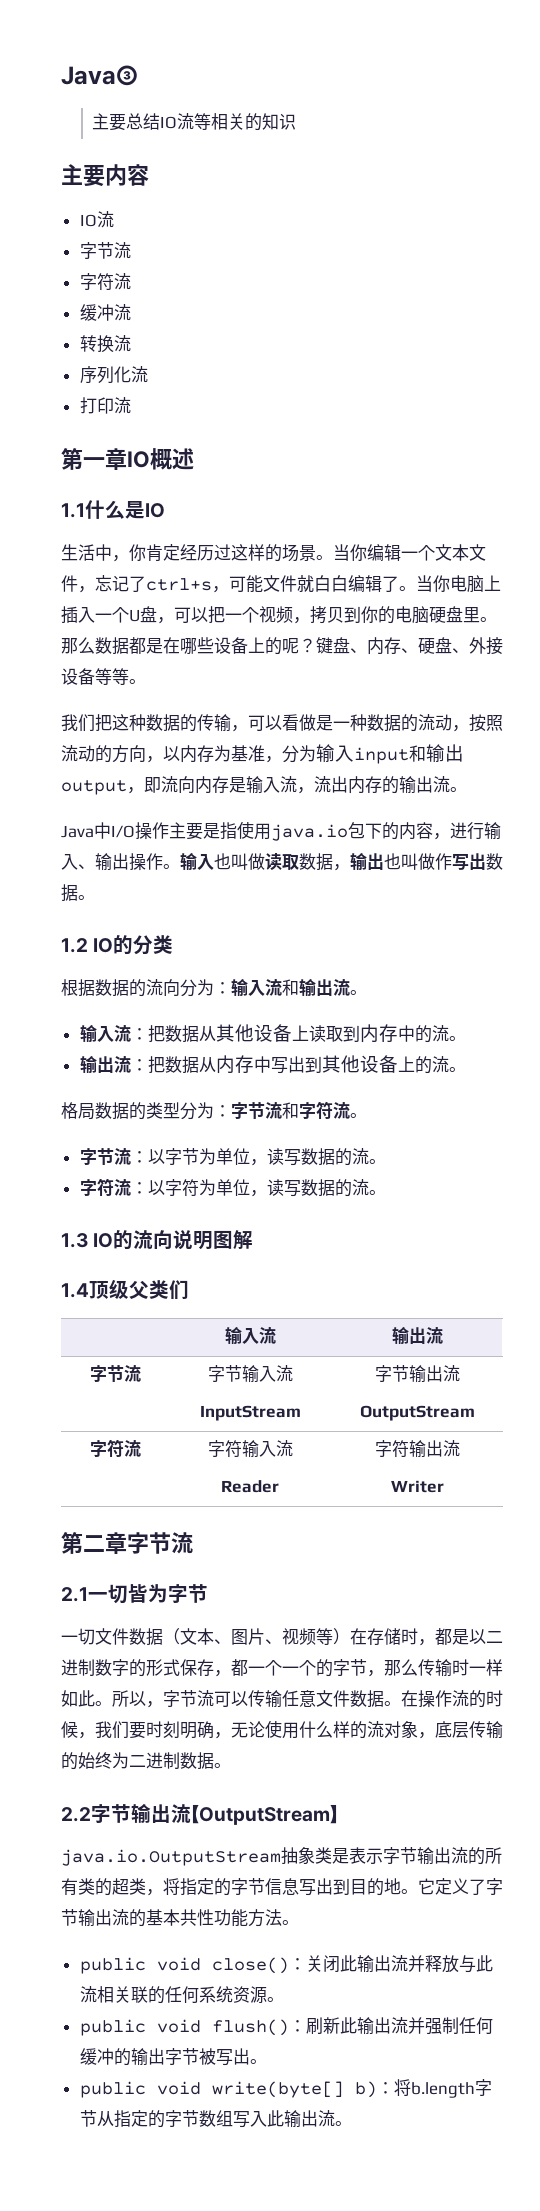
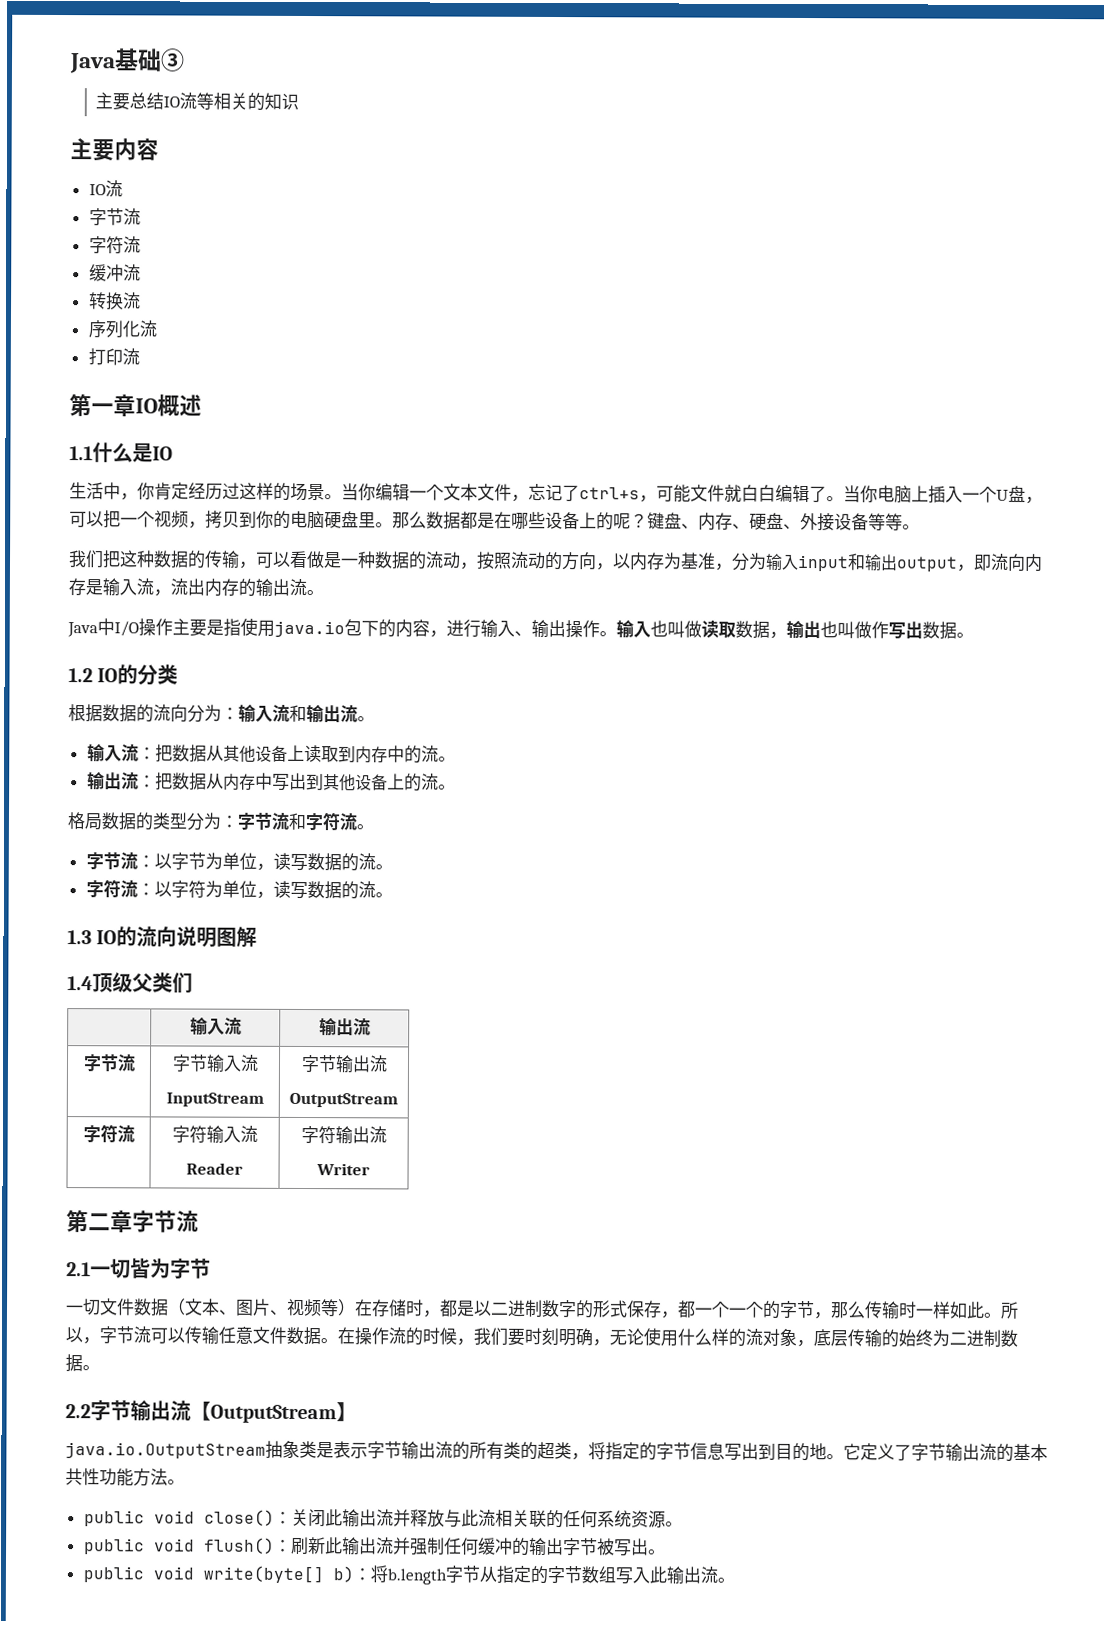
- Java③
+ Java基础③

